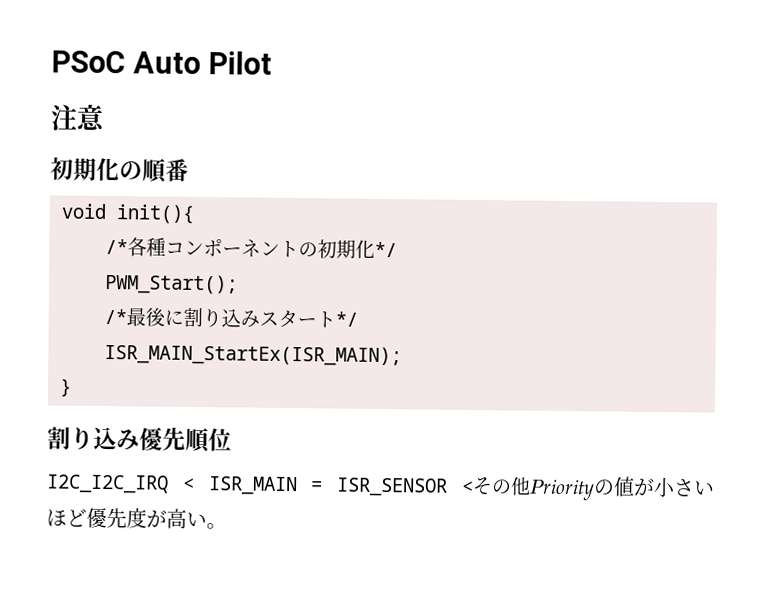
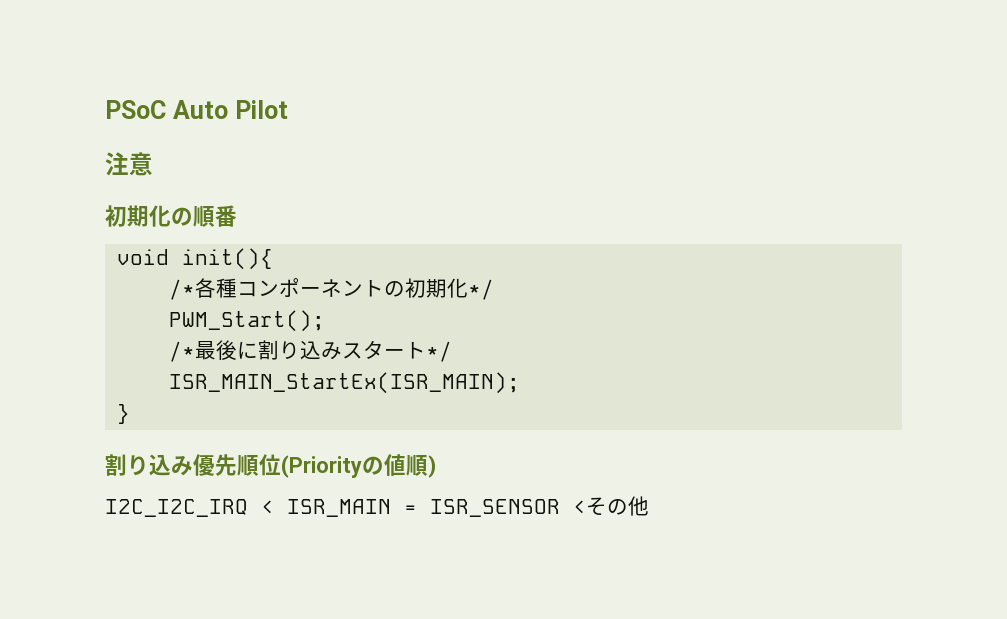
- 割り込み優先順位
+ 割り込み優先順位(Priorityの値順)
- I2C_I2C_IRQ < ISR_MAIN = ISR_SENSOR <その他Priorityの値が小さいほど優先度が高い。
+ I2C_I2C_IRQ < ISR_MAIN = ISR_SENSOR <その他

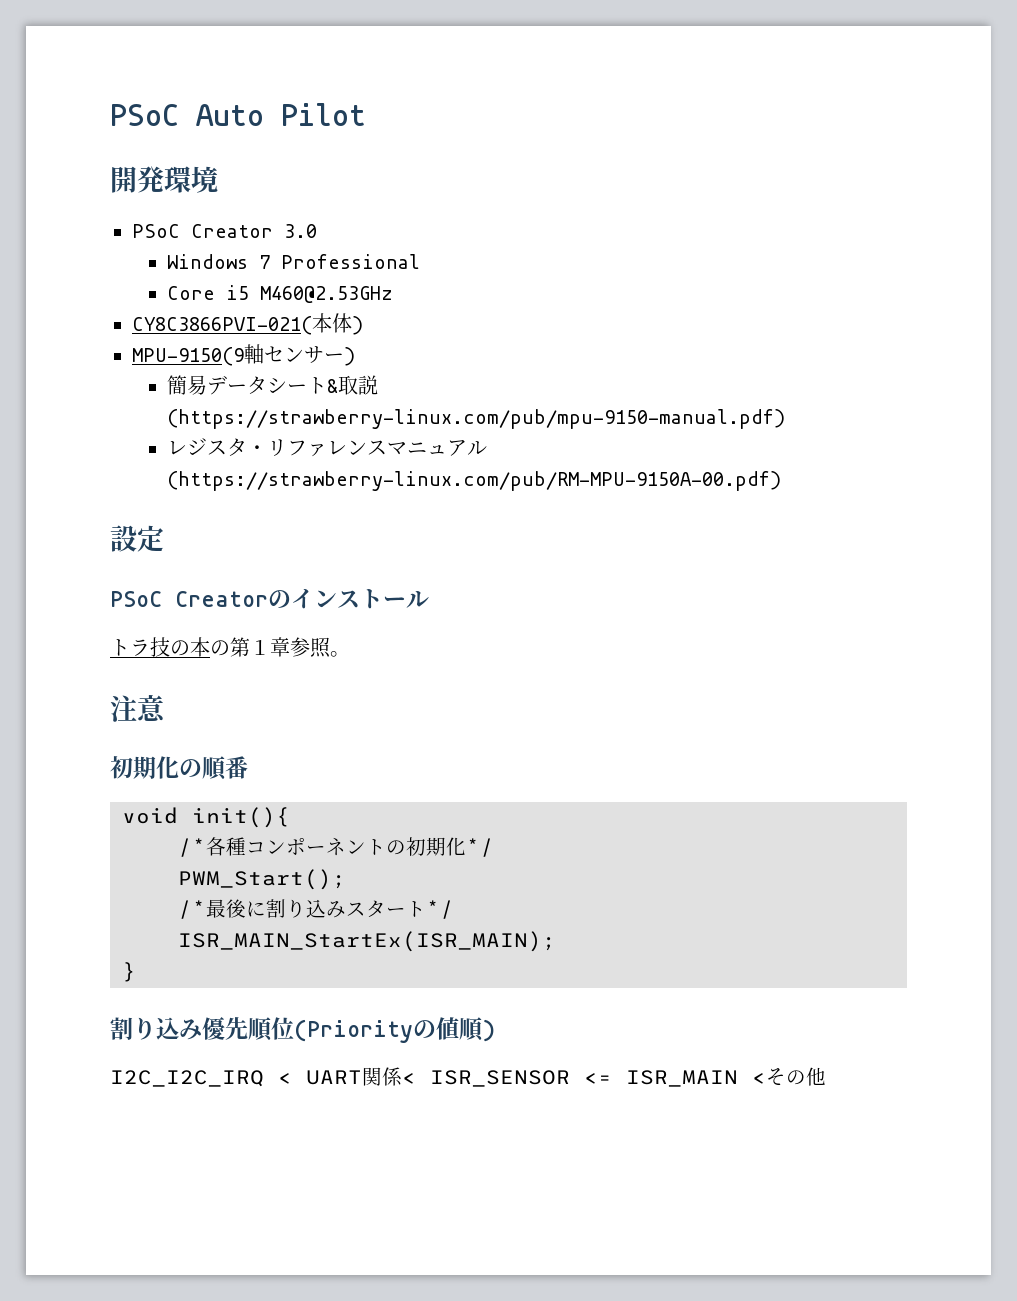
+ 開発環境
+ PSoC Creator 3.0
+ Windows 7 Professional
+ Core i5 M460@2.53GHz
+ CY8C3866PVI-021(本体)
+ MPU-9150(9軸センサー)
+ 簡易データシート&取説(https://strawberry-linux.com/pub/mpu-9150-manual.pdf)
+ レジスタ・リファレンスマニュアル(https://strawberry-linux.com/pub/RM-MPU-9150A-00.pdf)
+ 設定
+ PSoC Creatorのインストール
+ トラ技の本の第１章参照。
- I2C_I2C_IRQ < ISR_MAIN = ISR_SENSOR <その他
+ I2C_I2C_IRQ < UART関係< ISR_SENSOR <= ISR_MAIN <その他

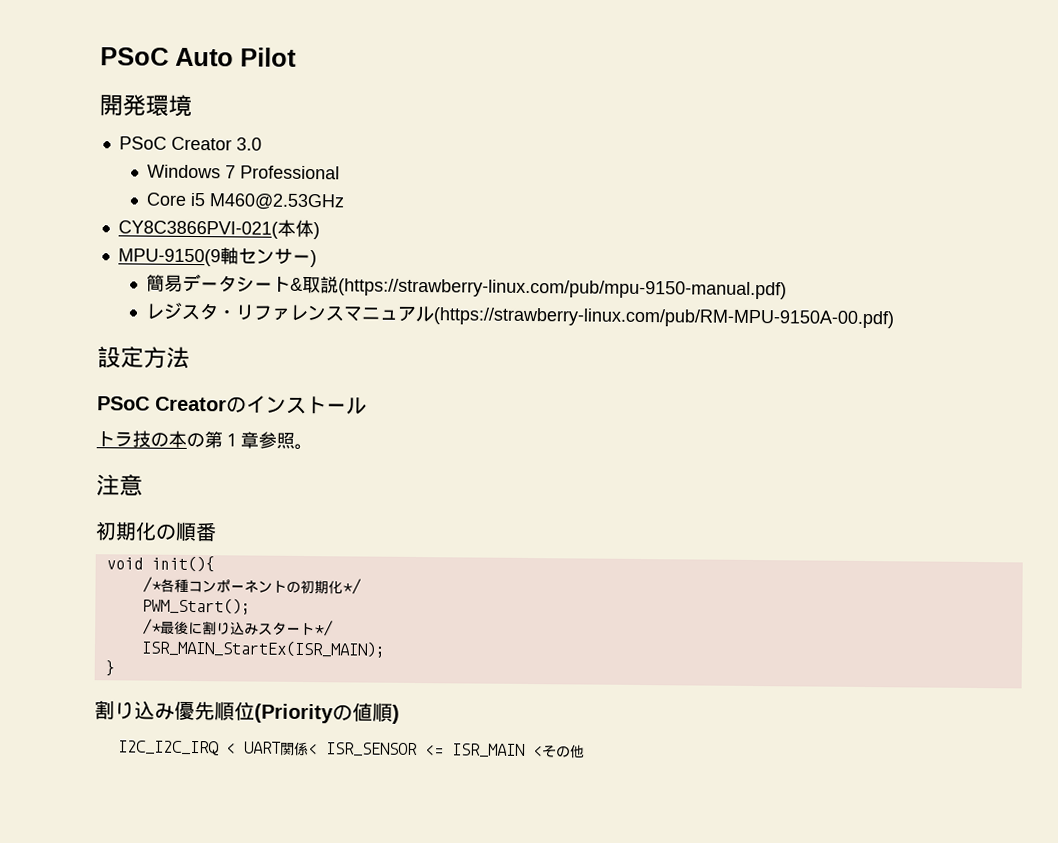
- 設定
+ 設定方法

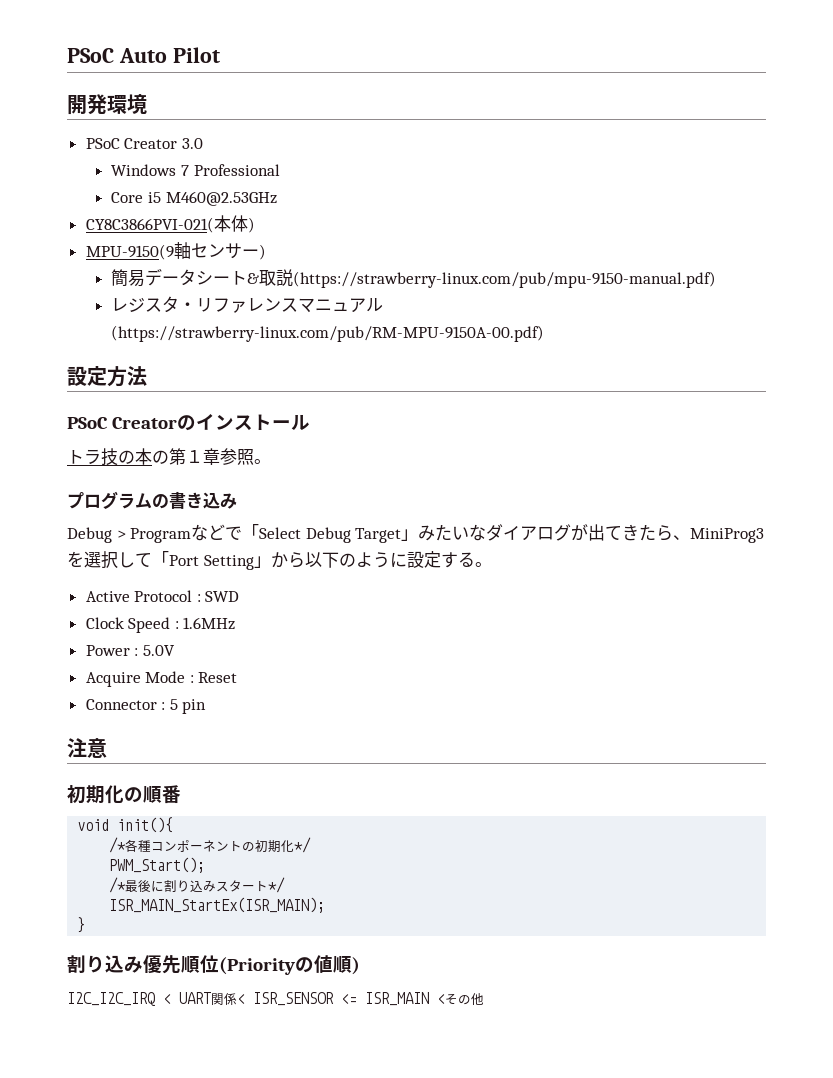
+ プログラムの書き込み
+ Debug > Programなどで「Select Debug Target」みたいなダイアログが出てきたら、MiniProg3を選択して「Port Setting」から以下のように設定する。
+ Active Protocol : SWD
+ Clock Speed : 1.6MHz
+ Power : 5.0V
+ Acquire Mode : Reset
+ Connector : 5 pin

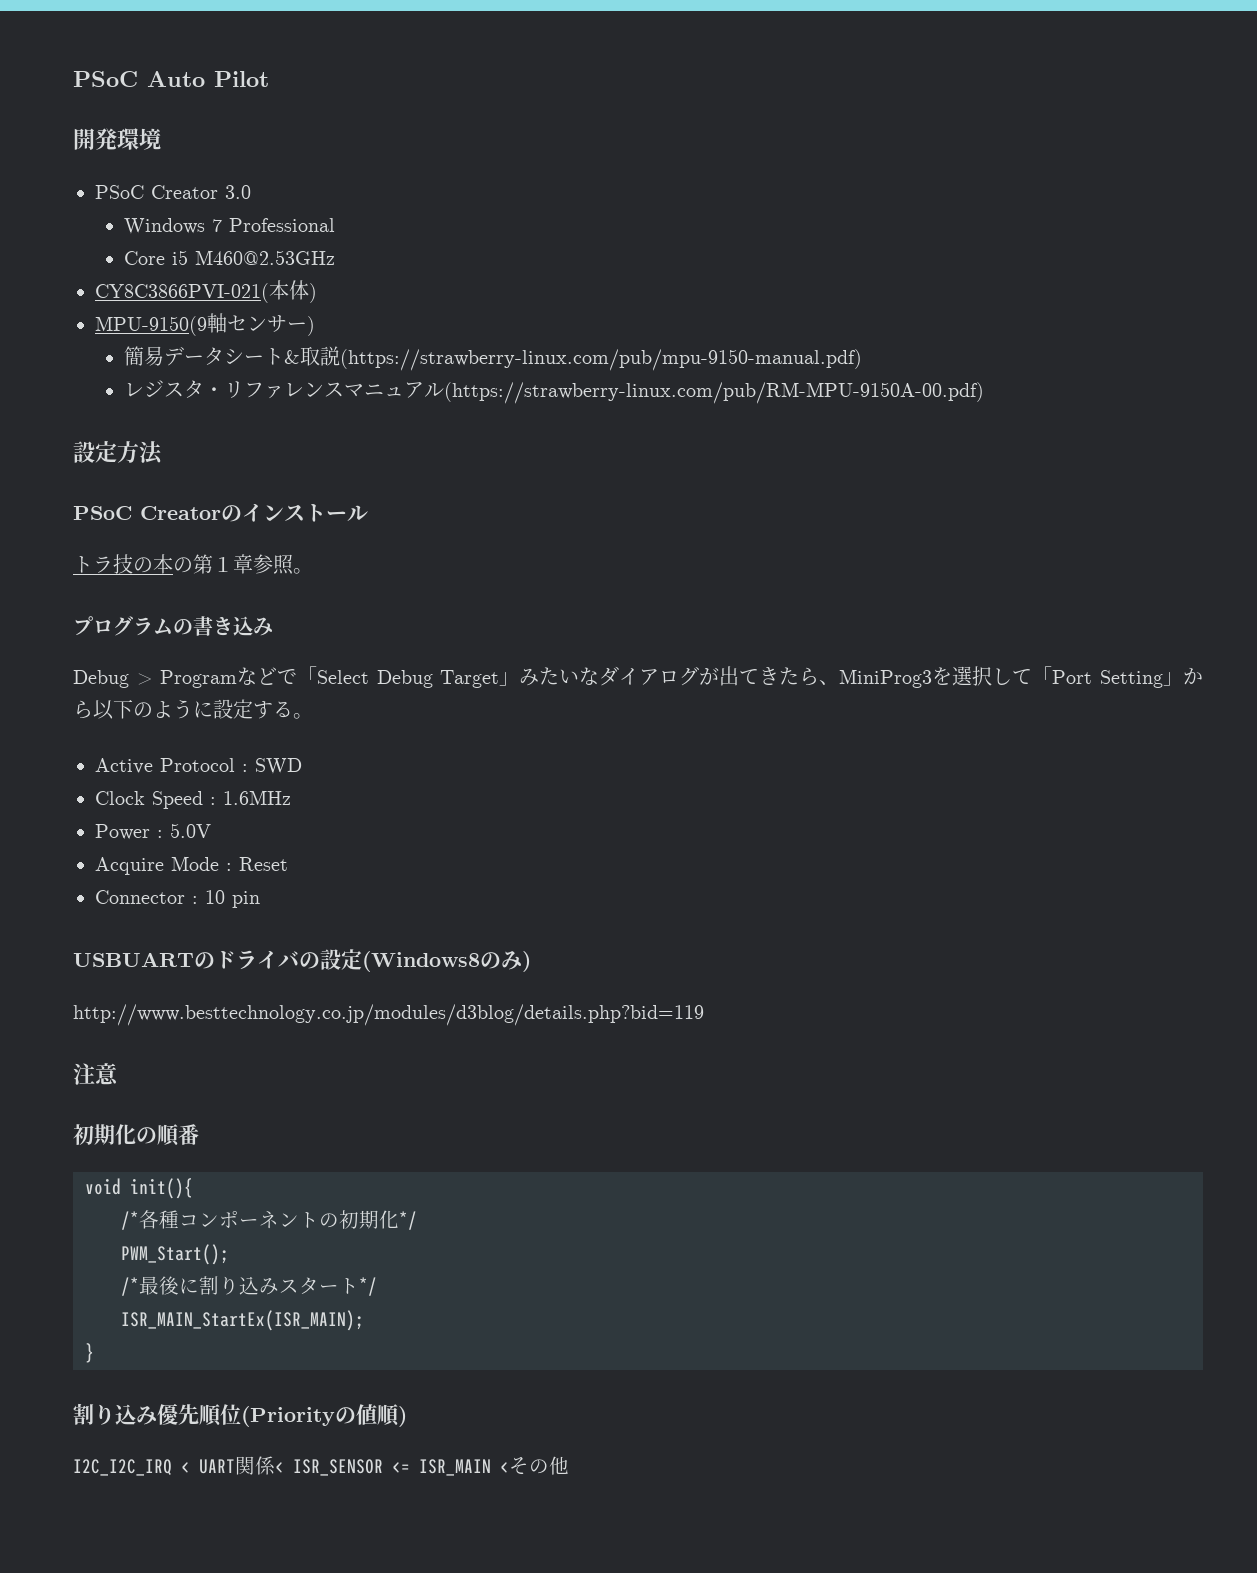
- Connector : 5 pin
+ Connector : 10 pin
+ USBUARTのドライバの設定(Windows8のみ)
+ http://www.besttechnology.co.jp/modules/d3blog/details.php?bid=119

